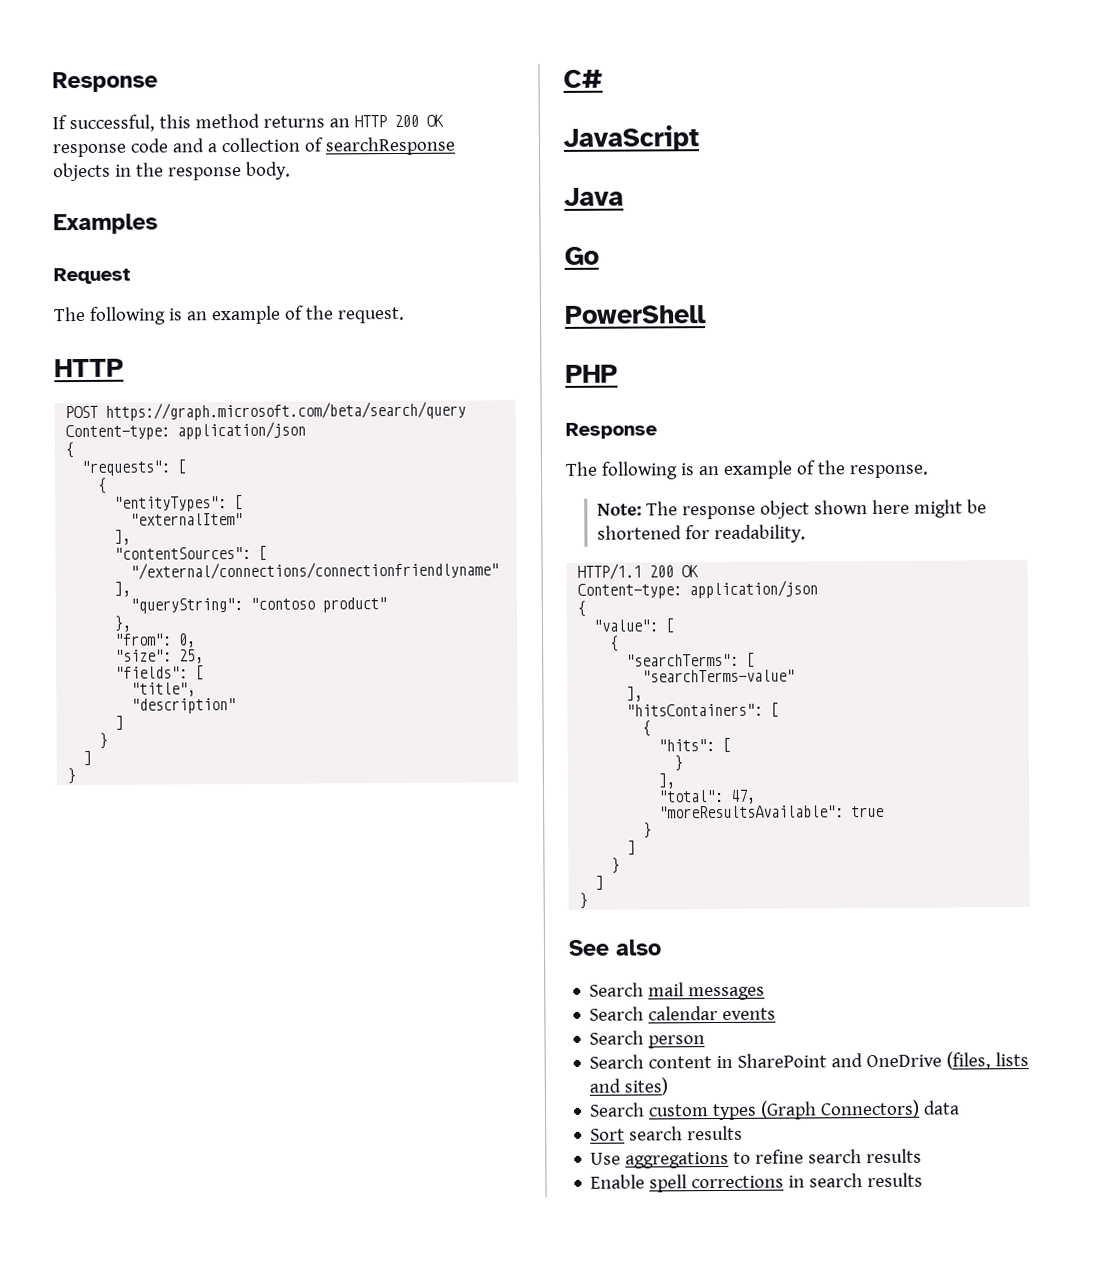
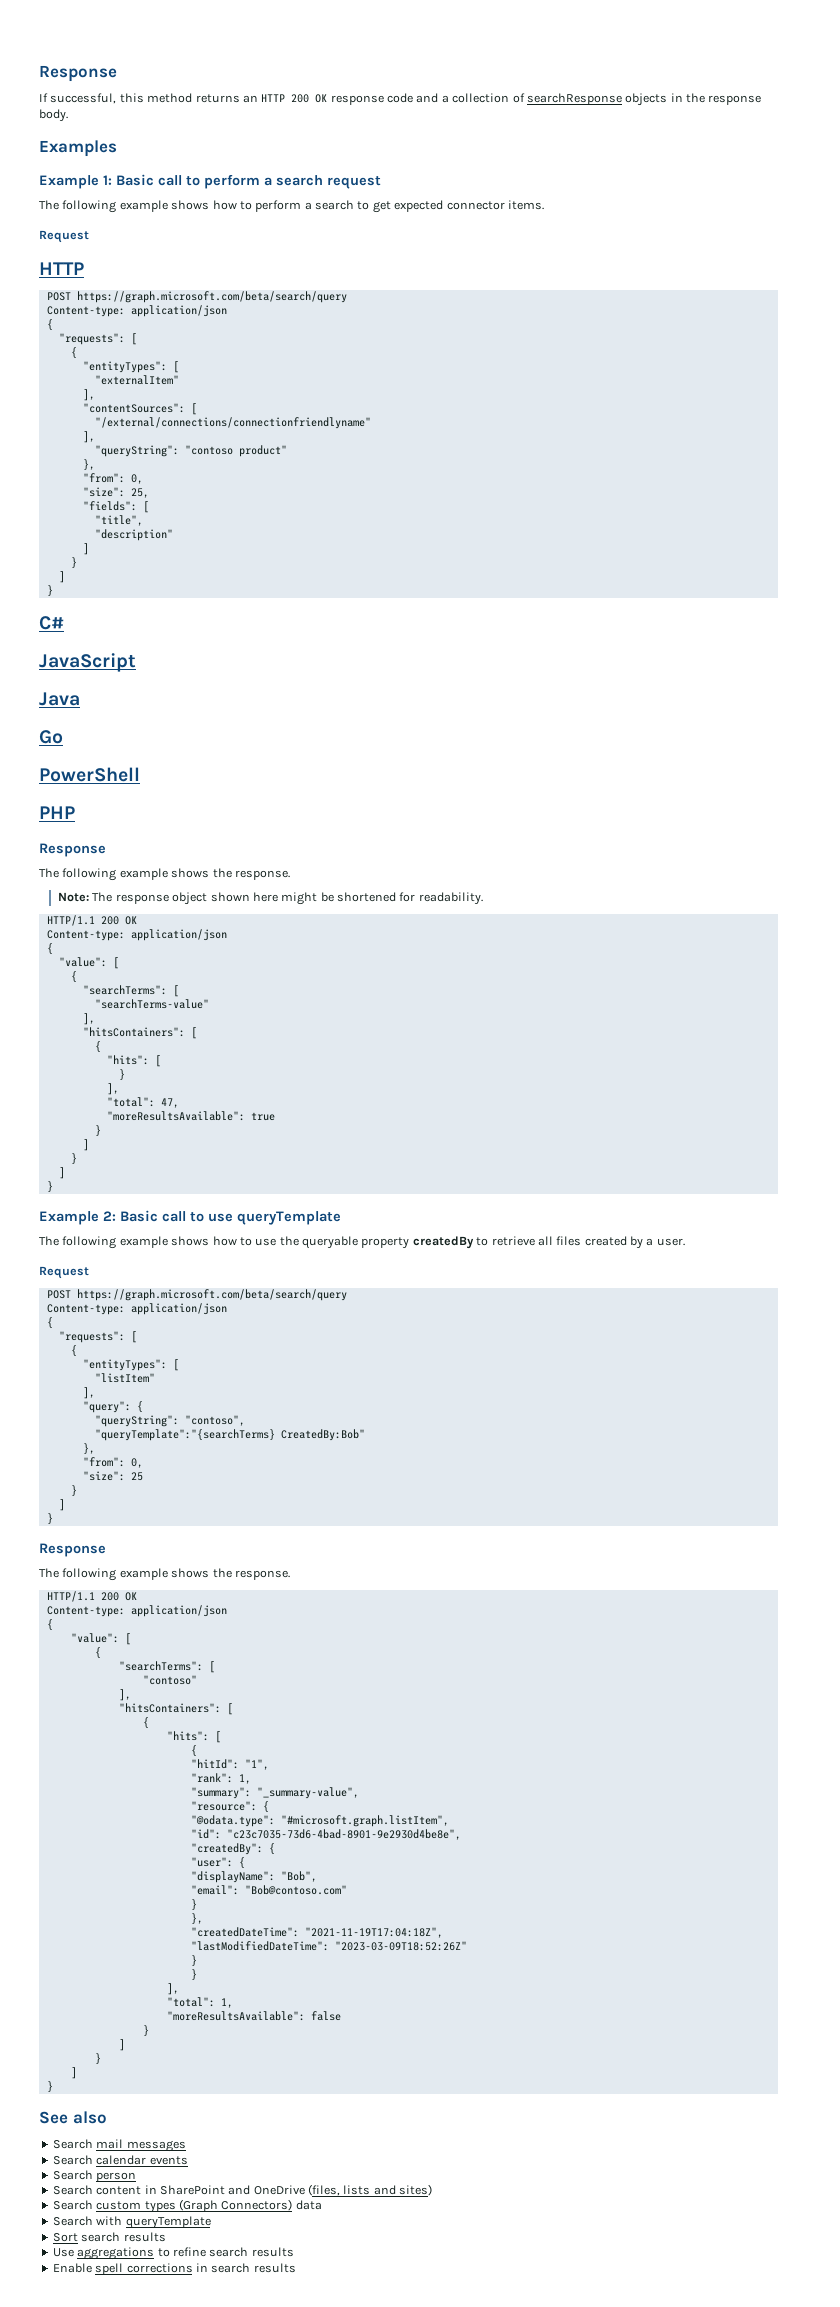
+ Example 1: Basic call to perform a search request
+ The following example shows how to perform a search to get expected connector items.
  Request
- The following is an example of the request.
  PHP
  Response
- The following is an example of the response.
+ The following example shows the response.
+ Example 2: Basic call to use queryTemplate
+ The following example shows how to use the queryable property createdBy to retrieve all files created by a user.
+ Request
+ POST https://graph.microsoft.com/beta/search/query
+ Content-type: application/json
+ {
+ "requests": [
+ {
+ "entityTypes": [
+ "listItem"
+ ],
+ "query": {
+ "queryString": "contoso",
+ "queryTemplate":"{searchTerms} CreatedBy:Bob"
+ },
+ "from": 0,
+ "size": 25
+ }
+ ]
+ }
+ Response
+ The following example shows the response.
+ HTTP/1.1 200 OK
+ Content-type: application/json
+ {
+ "value": [
+ {
+ "searchTerms": [
+ "contoso"
+ ],
+ "hitsContainers": [
+ {
+ "hits": [
+ {
+ "hitId": "1",
+ "rank": 1,
+ "summary": "_summary-value",
+ "resource": {
+ "@odata.type": "#microsoft.graph.listItem",
+ "id": "c23c7035-73d6-4bad-8901-9e2930d4be8e",
+ "createdBy": {
+ "user": {
+ "displayName": "Bob",
+ "email": "Bob@contoso.com"
+ }
+ },
+ "createdDateTime": "2021-11-19T17:04:18Z",
+ "lastModifiedDateTime": "2023-03-09T18:52:26Z"
+ }
+ }
+ ],
+ "total": 1,
+ "moreResultsAvailable": false
+ }
+ ]
+ }
+ ]
+ }
+ Search with queryTemplate

